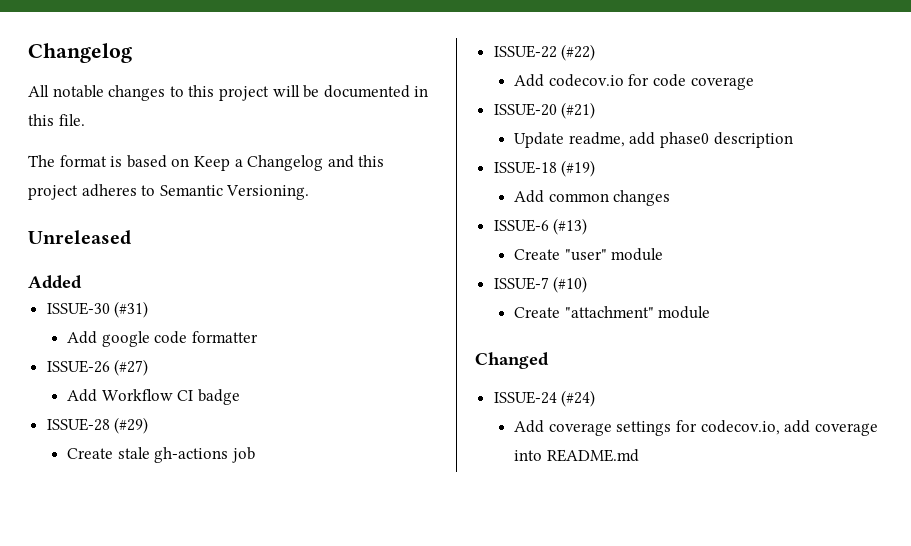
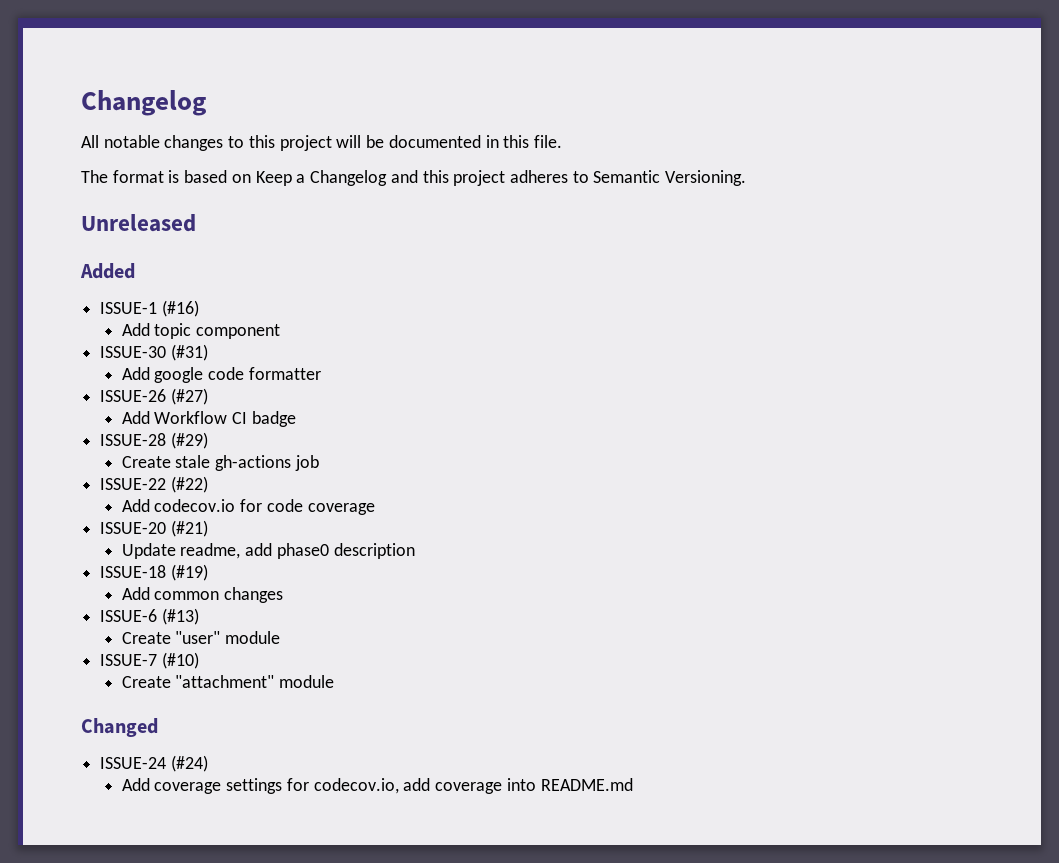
+ ISSUE-1 (#16)
+ Add topic component

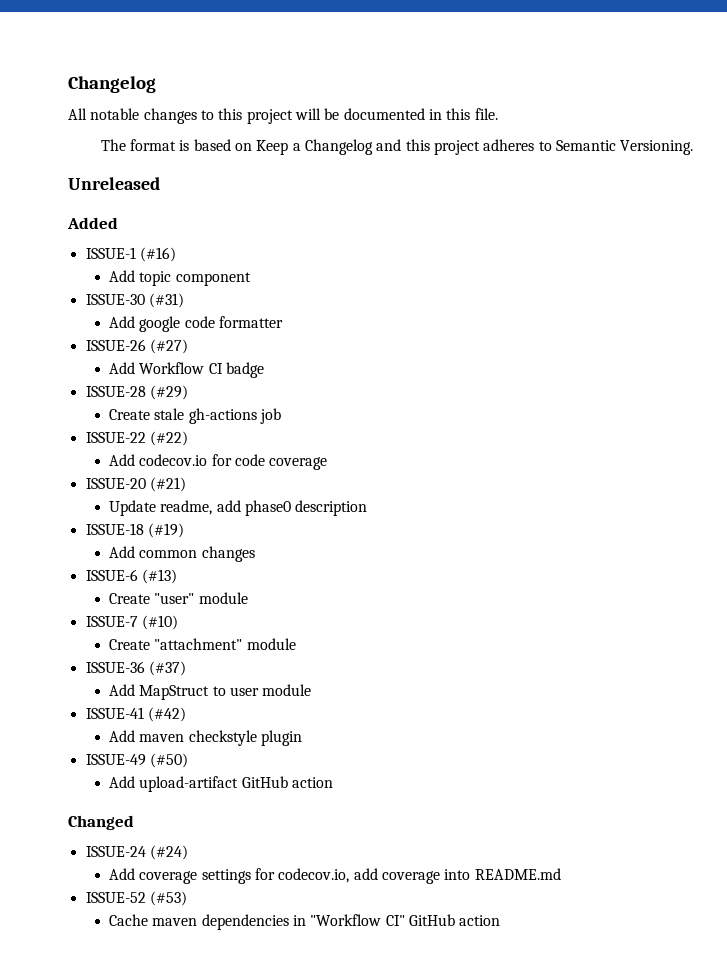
+ ISSUE-36 (#37)
+ Add MapStruct to user module
+ ISSUE-41 (#42)
+ Add maven checkstyle plugin
+ ISSUE-49 (#50)
+ Add upload-artifact GitHub action
+ ISSUE-52 (#53)
+ Cache maven dependencies in "Workflow CI" GitHub action

